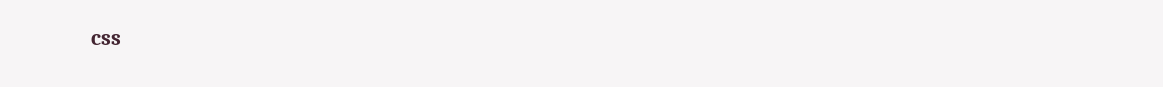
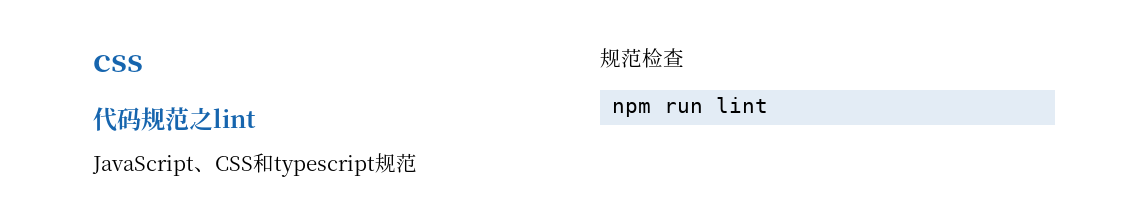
+ 代码规范之lint
+ JavaScript、CSS和typescript规范
+ 规范检查
+ npm run lint

